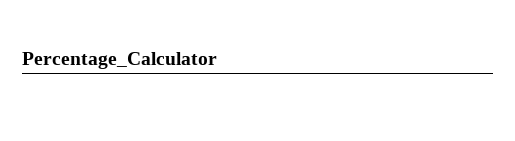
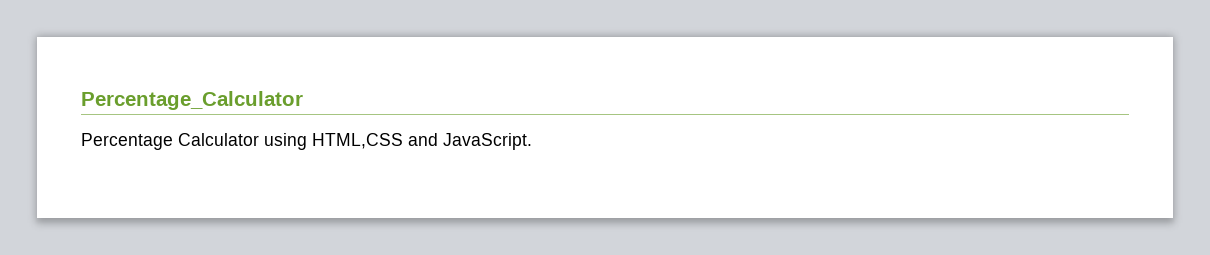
+ Percentage Calculator using HTML,CSS and JavaScript.

